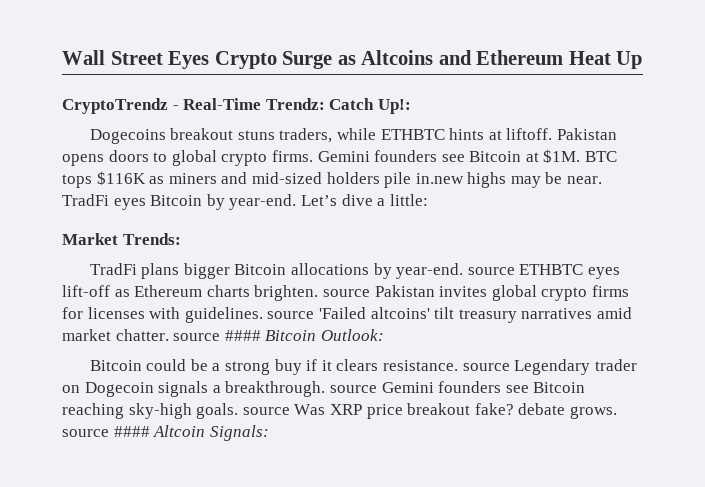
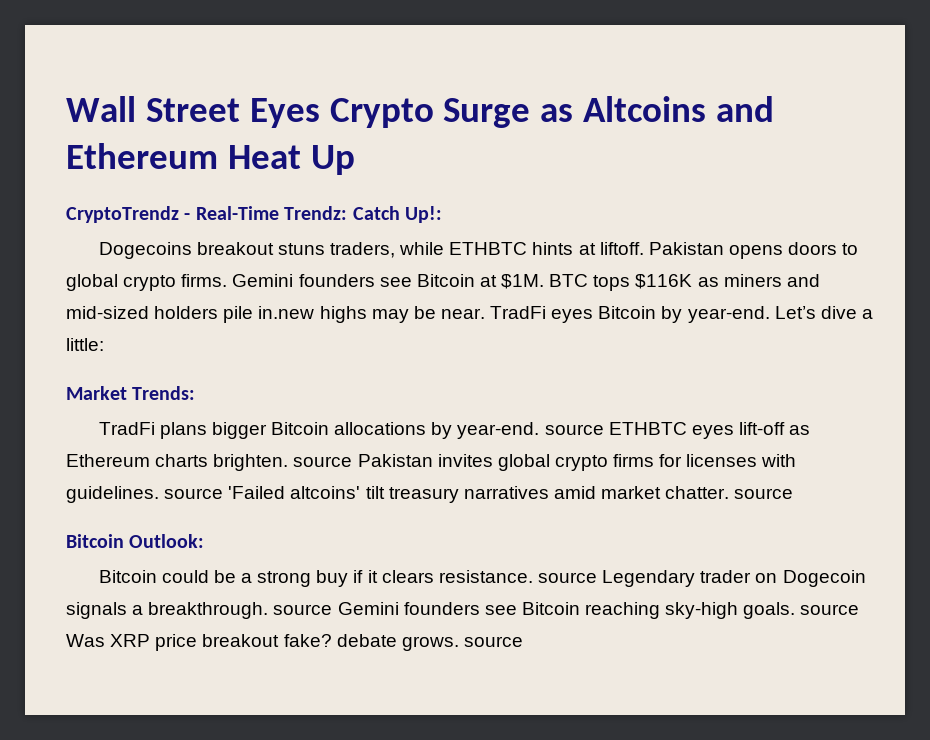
- TradFi plans bigger Bitcoin allocations by year-end. source ETHBTC eyes lift-off as Ethereum charts brighten. source Pakistan invites global crypto firms for licenses with guidelines. source 'Failed altcoins' tilt treasury narratives amid market chatter. source #### Bitcoin Outlook:
+ TradFi plans bigger Bitcoin allocations by year-end. source ETHBTC eyes lift-off as Ethereum charts brighten. source Pakistan invites global crypto firms for licenses with guidelines. source 'Failed altcoins' tilt treasury narratives amid market chatter. source
+ Bitcoin Outlook:
- Bitcoin could be a strong buy if it clears resistance. source Legendary trader on Dogecoin signals a breakthrough. source Gemini founders see Bitcoin reaching sky-high goals. source Was XRP price breakout fake? debate grows. source #### Altcoin Signals:
+ Bitcoin could be a strong buy if it clears resistance. source Legendary trader on Dogecoin signals a breakthrough. source Gemini founders see Bitcoin reaching sky-high goals. source Was XRP price breakout fake? debate grows. source

